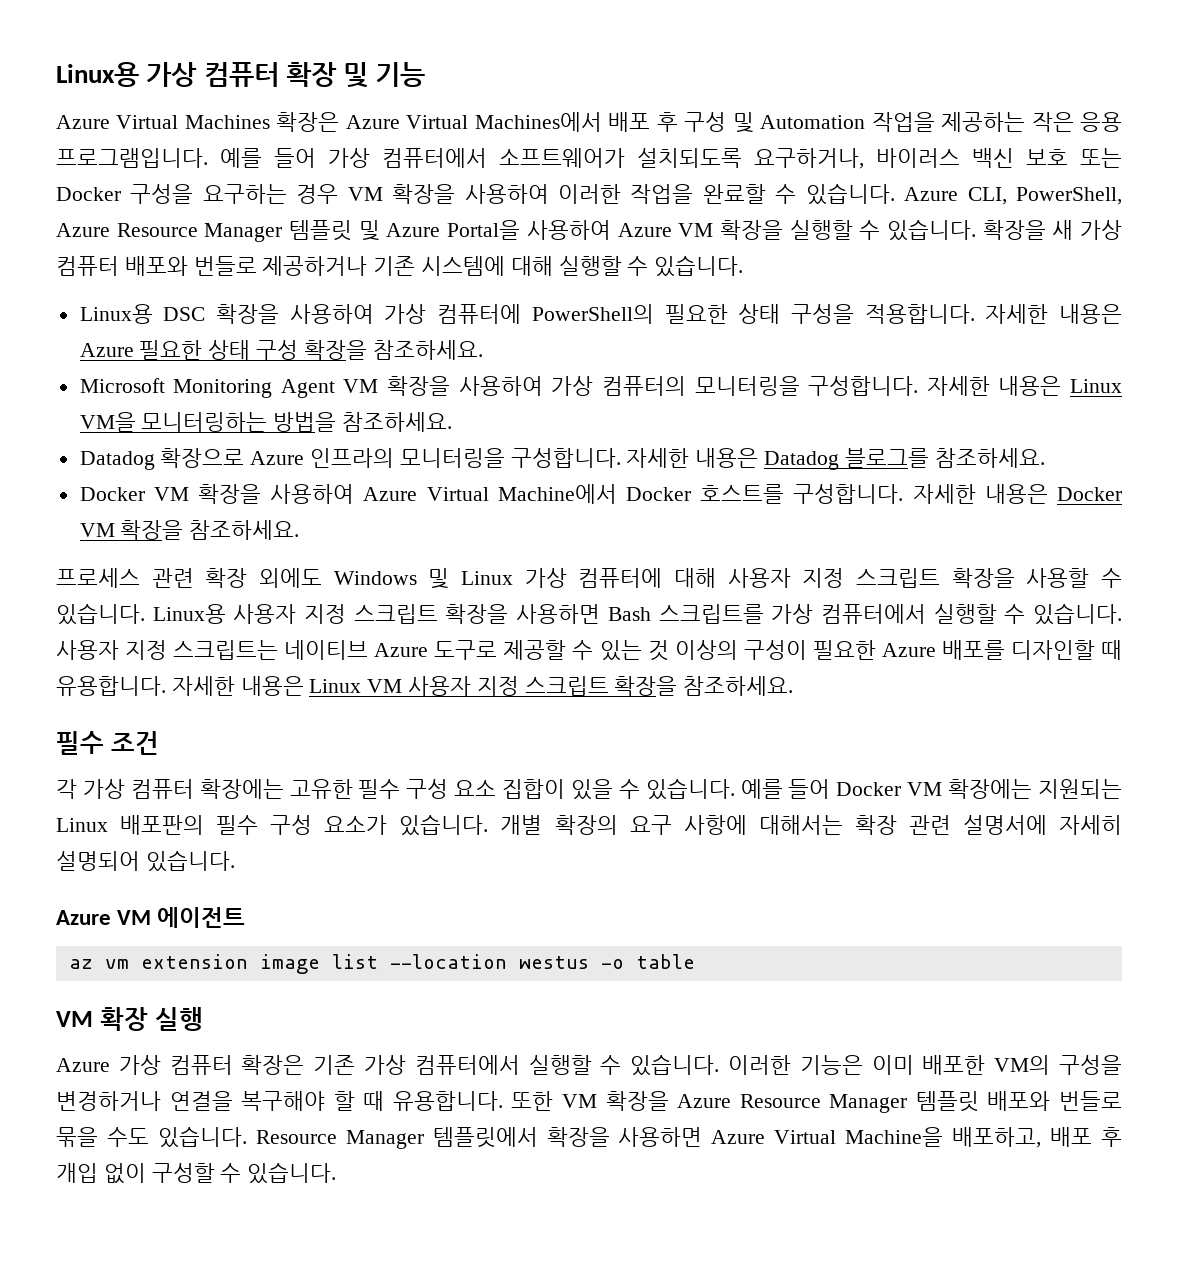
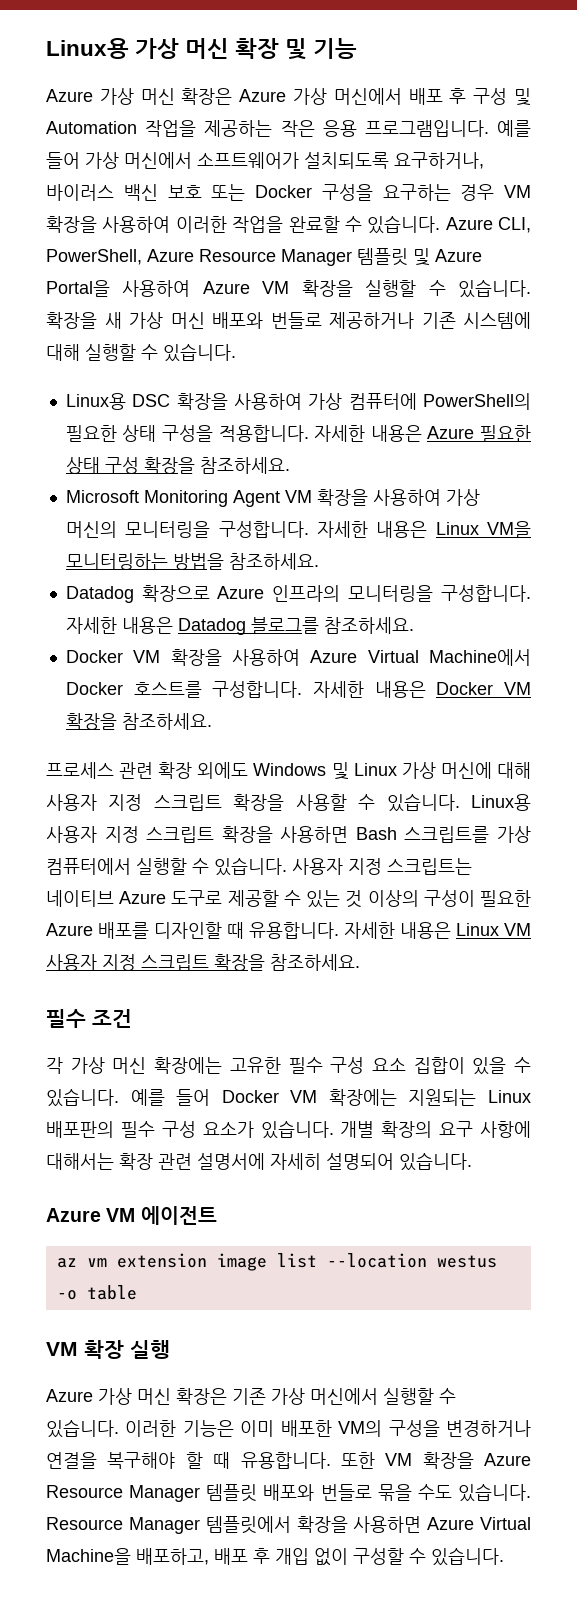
- Linux용 가상 컴퓨터 확장 및 기능
+ Linux용 가상 머신 확장 및 기능
- Azure Virtual Machines 확장은 Azure Virtual Machines에서 배포 후 구성 및 Automation 작업을 제공하는 작은 응용 프로그램입니다.
+ Azure 가상 머신 확장은 Azure 가상 머신에서 배포 후 구성 및 Automation 작업을 제공하는 작은 응용 프로그램입니다.
- 예를 들어 가상 컴퓨터에서 소프트웨어가 설치되도록 요구하거나, 바이러스 백신 보호 또는 Docker 구성을 요구하는 경우 VM 확장을 사용하여 이러한 작업을 완료할 수 있습니다.
+ 예를 들어 가상 머신에서 소프트웨어가 설치되도록 요구하거나, 바이러스 백신 보호 또는 Docker 구성을 요구하는 경우 VM 확장을 사용하여 이러한 작업을 완료할 수 있습니다.
- 확장을 새 가상 컴퓨터 배포와 번들로 제공하거나 기존 시스템에 대해 실행할 수 있습니다.
+ 확장을 새 가상 머신 배포와 번들로 제공하거나 기존 시스템에 대해 실행할 수 있습니다.
- Microsoft Monitoring Agent VM 확장을 사용하여 가상 컴퓨터의 모니터링을 구성합니다.
+ Microsoft Monitoring Agent VM 확장을 사용하여 가상 머신의 모니터링을 구성합니다.
- 프로세스 관련 확장 외에도 Windows 및 Linux 가상 컴퓨터에 대해 사용자 지정 스크립트 확장을 사용할 수 있습니다.
+ 프로세스 관련 확장 외에도 Windows 및 Linux 가상 머신에 대해 사용자 지정 스크립트 확장을 사용할 수 있습니다.
- 각 가상 컴퓨터 확장에는 고유한 필수 구성 요소 집합이 있을 수 있습니다.
+ 각 가상 머신 확장에는 고유한 필수 구성 요소 집합이 있을 수 있습니다.
- Azure 가상 컴퓨터 확장은 기존 가상 컴퓨터에서 실행할 수 있습니다.
+ Azure 가상 머신 확장은 기존 가상 머신에서 실행할 수 있습니다.

